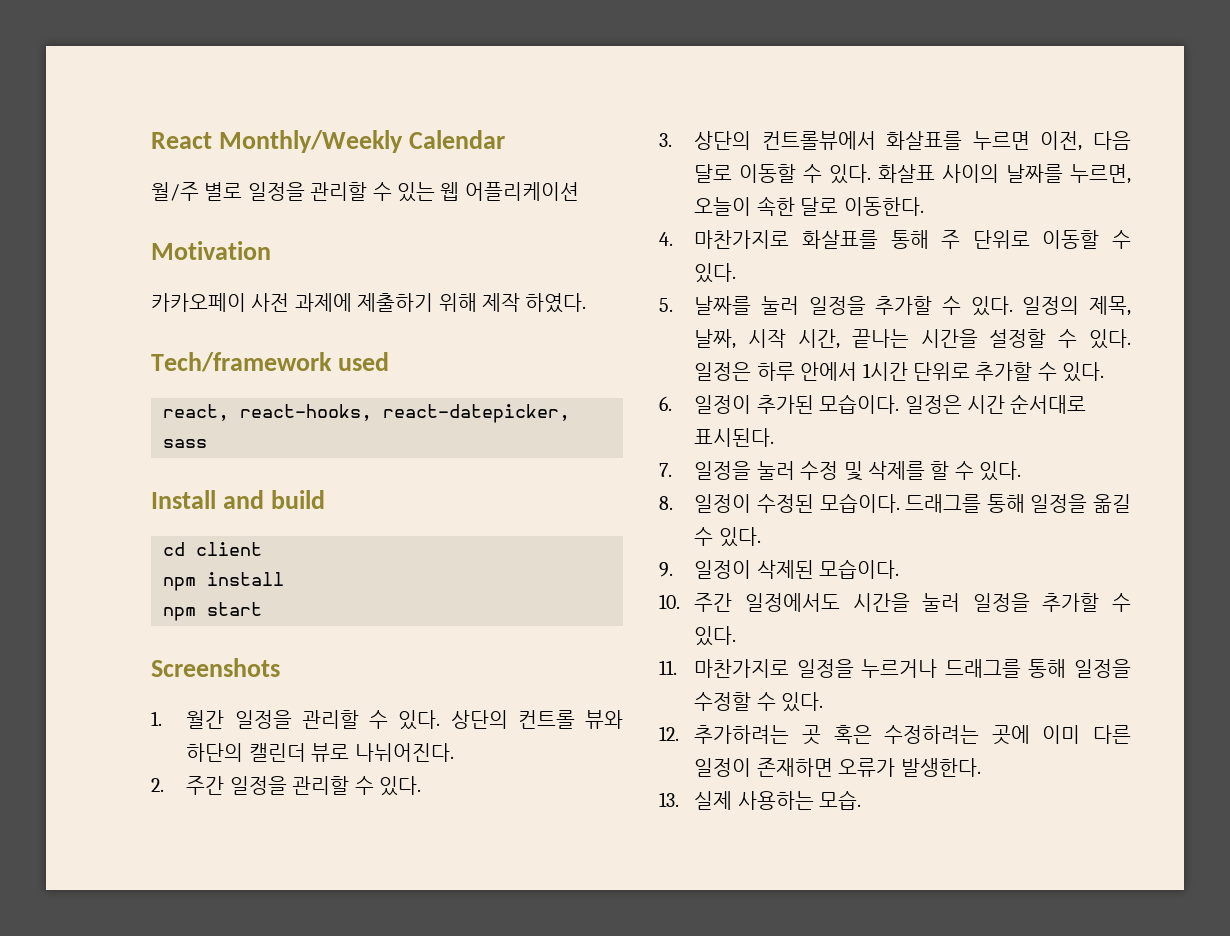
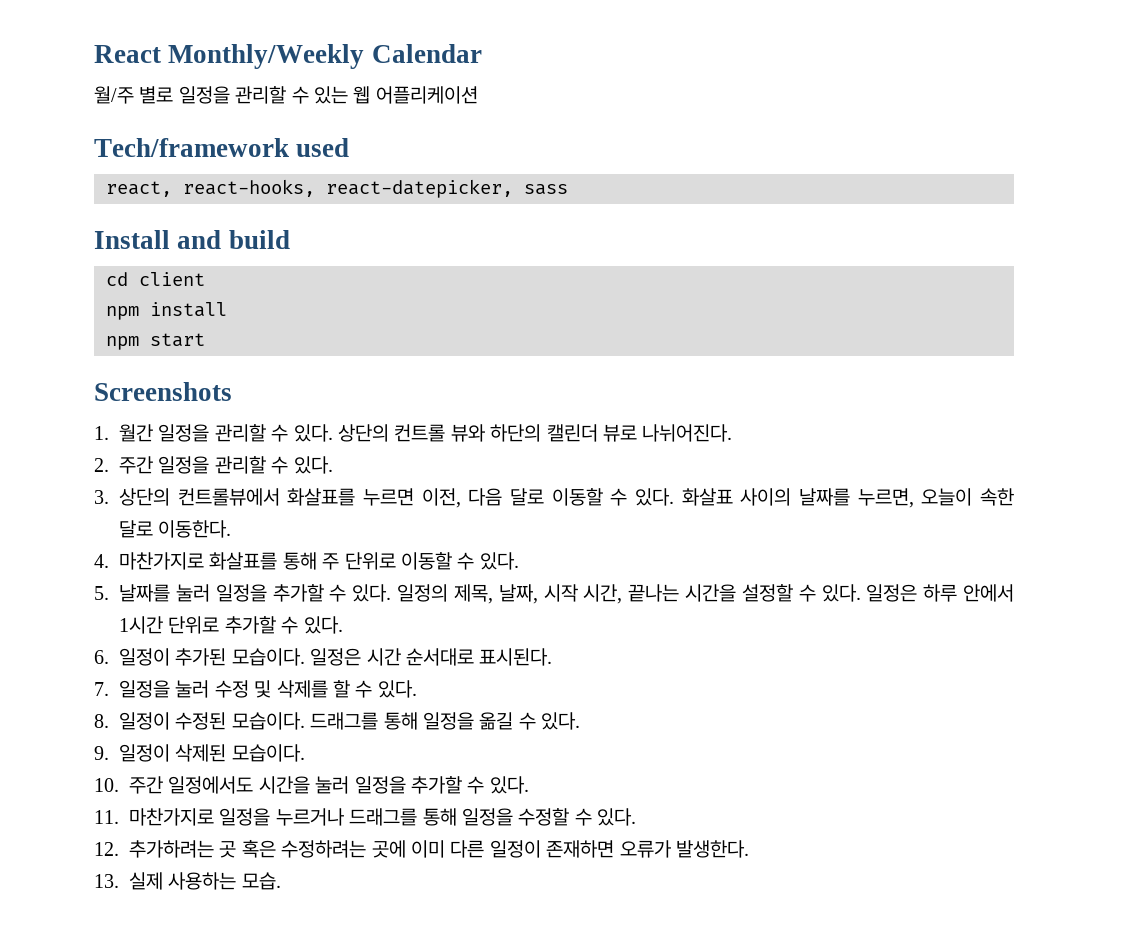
- Motivation
- 카카오페이 사전 과제에 제출하기 위해 제작 하였다.

